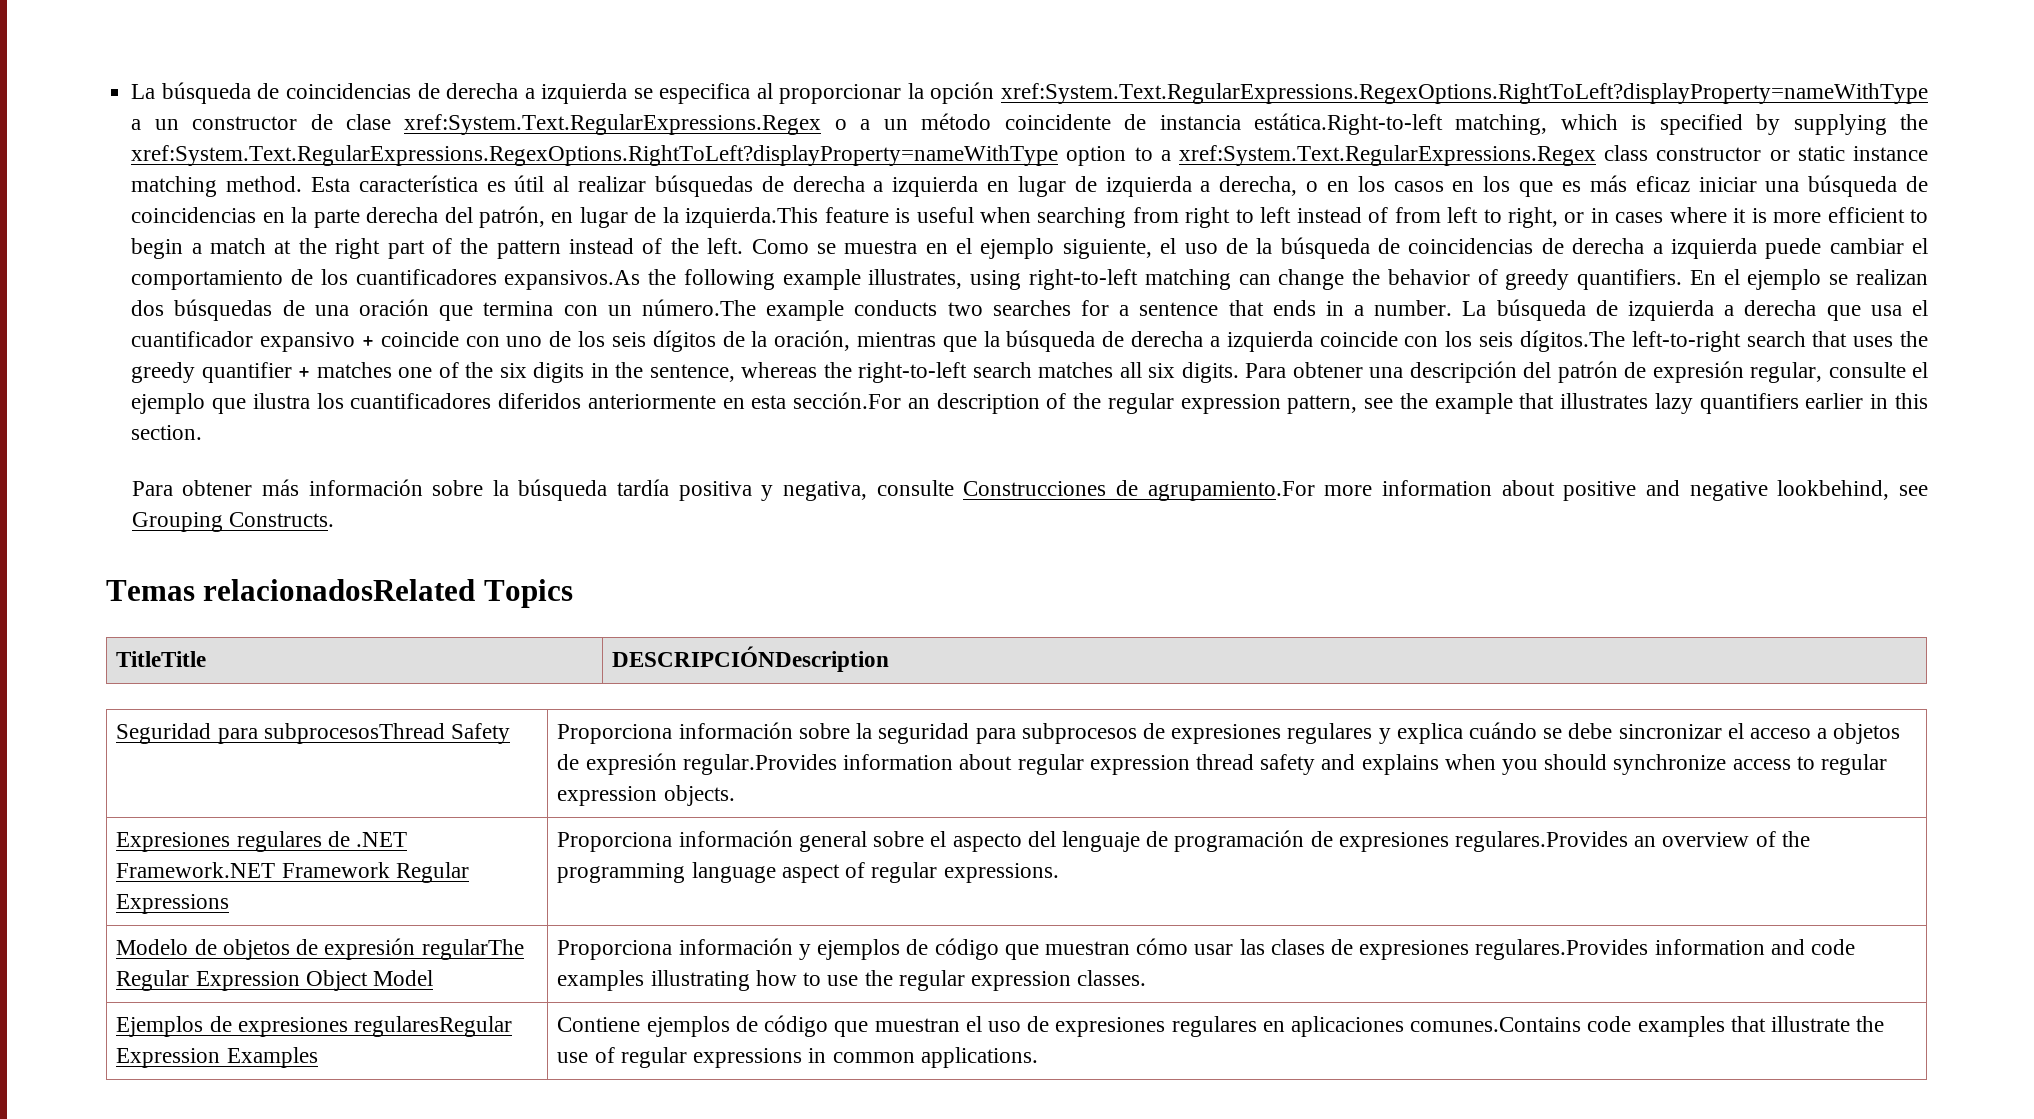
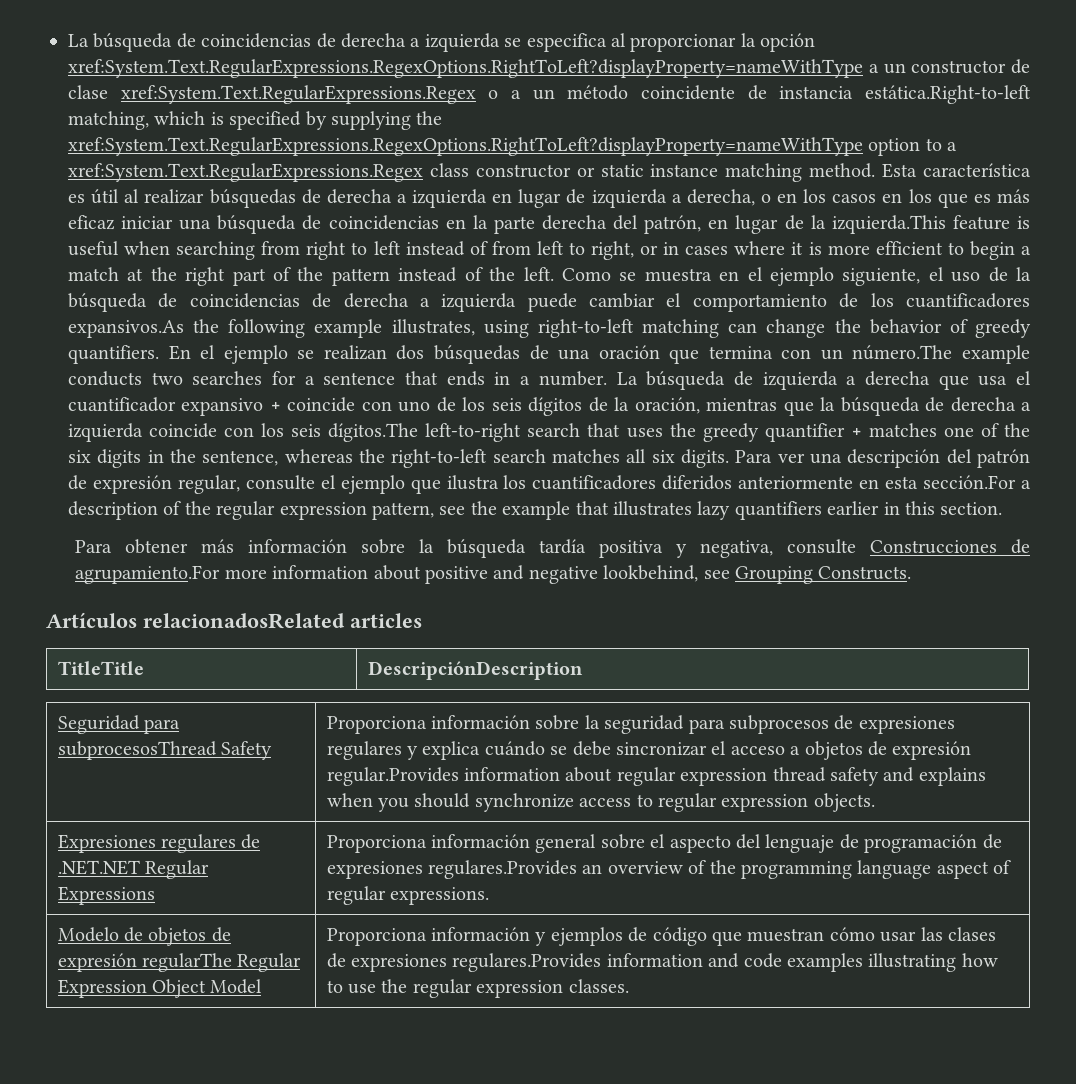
- Para obtener una descripción del patrón de expresión regular, consulte el ejemplo que ilustra los cuantificadores diferidos anteriormente en esta sección.For an description of the regular expression pattern, see the example that illustrates lazy quantifiers earlier in this section.
+ Para ver una descripción del patrón de expresión regular, consulte el ejemplo que ilustra los cuantificadores diferidos anteriormente en esta sección.For a description of the regular expression pattern, see the example that illustrates lazy quantifiers earlier in this section.
- Temas relacionadosRelated Topics
+ Artículos relacionadosRelated articles
- TitleTitle | DESCRIPCIÓNDescription
+ TitleTitle | DescripciónDescription
- Expresiones regulares de .NET Framework.NET Framework Regular Expressions | Proporciona información general sobre el aspecto del lenguaje de programación de expresiones regulares.Provides an overview of the programming language aspect of regular expressions.
+ Expresiones regulares de .NET.NET Regular Expressions | Proporciona información general sobre el aspecto del lenguaje de programación de expresiones regulares.Provides an overview of the programming language aspect of regular expressions.
- Ejemplos de expresiones regularesRegular Expression Examples | Contiene ejemplos de código que muestran el uso de expresiones regulares en aplicaciones comunes.Contains code examples that illustrate the use of regular expressions in common applications.

